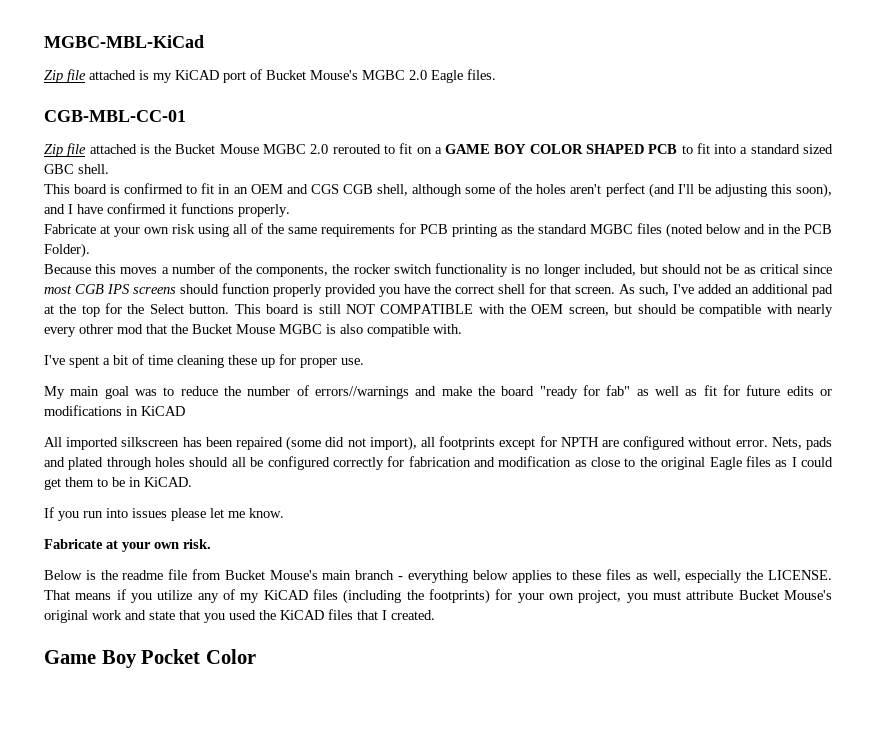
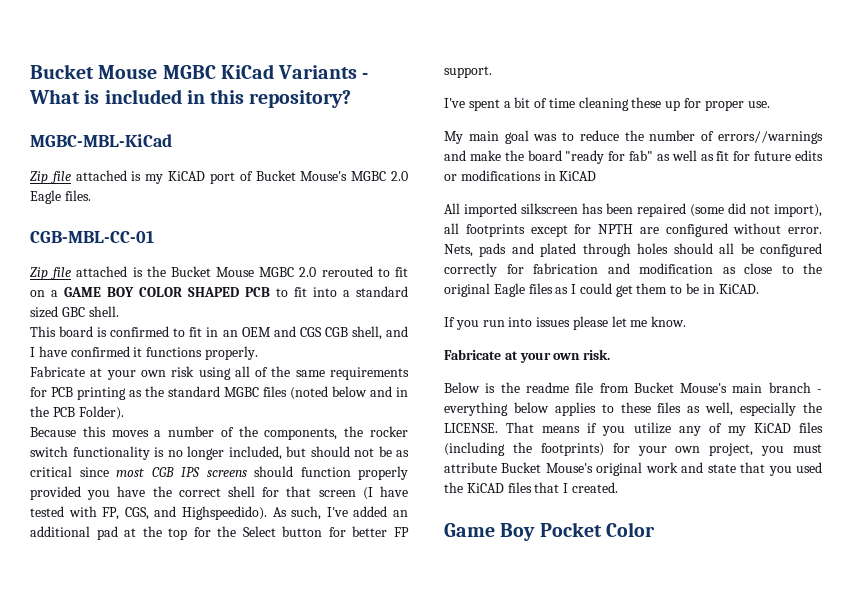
+ Bucket Mouse MGBC KiCad Variants - What is included in this repository?
- This board is confirmed to fit in an OEM and CGS CGB shell, although some of the holes aren't perfect (and I'll be adjusting this soon), and I have confirmed it functions properly.
+ This board is confirmed to fit in an OEM and CGS CGB shell, and I have confirmed it functions properly.
- Because this moves a number of the components, the rocker switch functionality is no longer included, but should not be as critical since most CGB IPS screens should function properly provided you have the correct shell for that screen.
+ Because this moves a number of the components, the rocker switch functionality is no longer included, but should not be as critical since most CGB IPS screens should function properly provided you have the correct shell for that screen (I have tested with FP, CGS, and Highspeedido).
- As such, I've added an additional pad at the top for the Select button. This board is still NOT COMPATIBLE with the OEM screen, but should be compatible with nearly every othrer mod that the Bucket Mouse MGBC is also compatible with.
+ As such, I've added an additional pad at the top for the Select button for better FP support.

